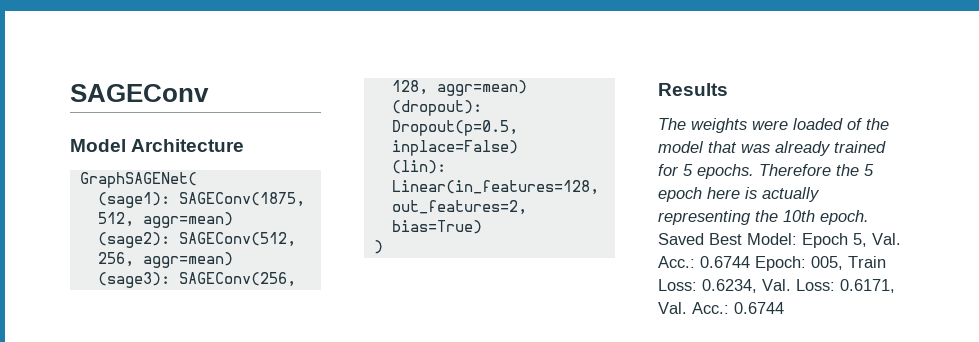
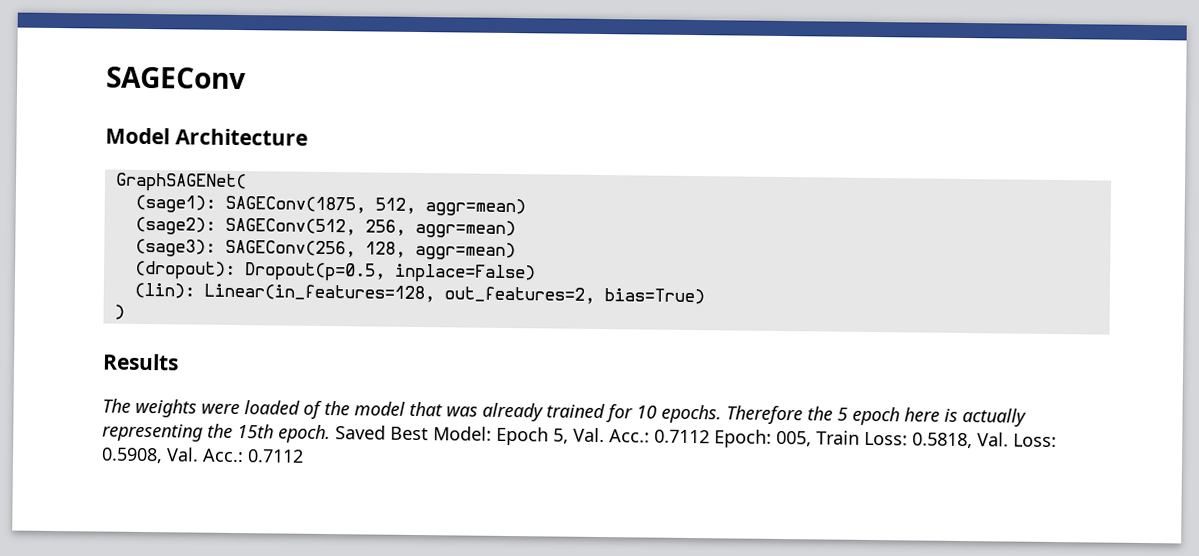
- The weights were loaded of the model that was already trained for 5 epochs.
+ The weights were loaded of the model that was already trained for 10 epochs.
- Therefore the 5 epoch here is actually representing the 10th epoch.
+ Therefore the 5 epoch here is actually representing the 15th epoch.
- Saved Best Model: Epoch 5, Val. Acc.: 0.6744 Epoch: 005, Train Loss: 0.6234, Val. Loss: 0.6171, Val. Acc.: 0.6744
+ Saved Best Model: Epoch 5, Val. Acc.: 0.7112 Epoch: 005, Train Loss: 0.5818, Val. Loss: 0.5908, Val. Acc.: 0.7112

